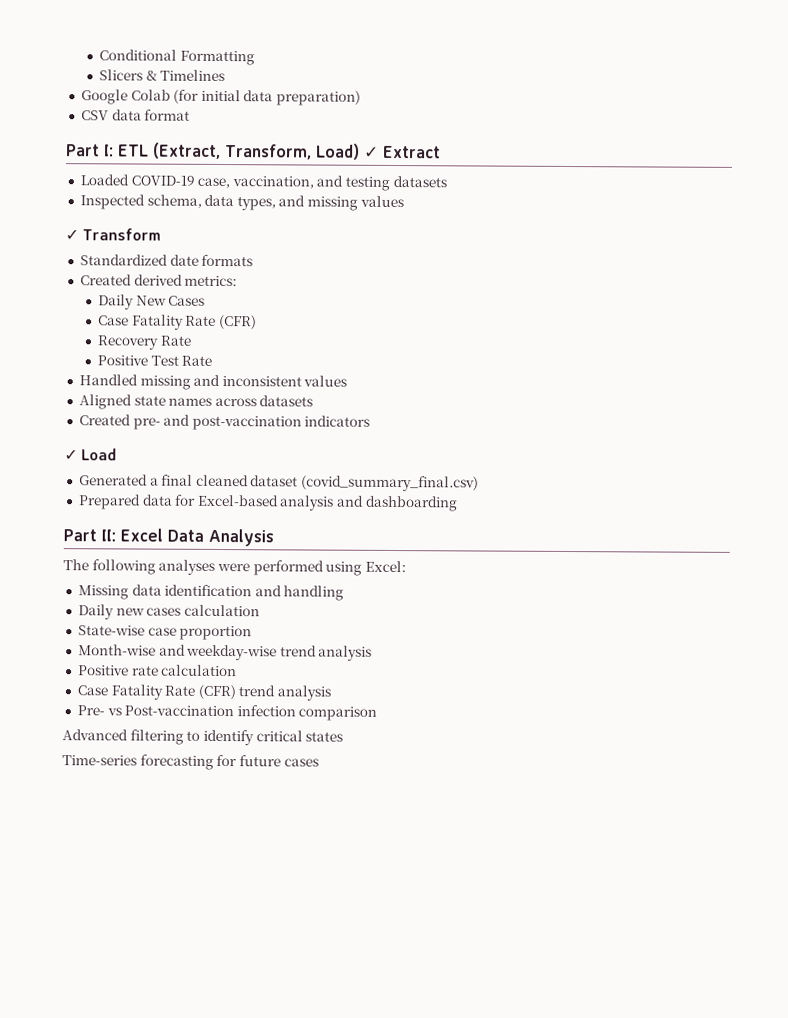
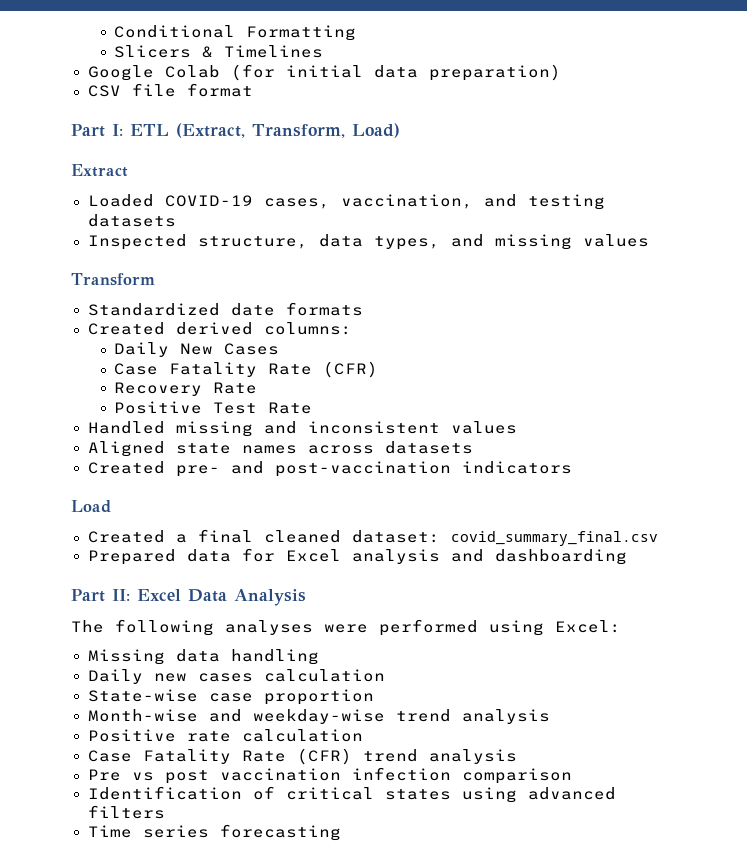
- CSV data format
+ CSV file format
- Part I: ETL (Extract, Transform, Load) ✓ Extract
+ Part I: ETL (Extract, Transform, Load)
+ Extract
- Loaded COVID-19 case, vaccination, and testing datasets
+ Loaded COVID-19 cases, vaccination, and testing datasets
- Inspected schema, data types, and missing values
+ Inspected structure, data types, and missing values
- ✓ Transform
+ Transform
- Created derived metrics:
+ Created derived columns:
- ✓ Load
+ Load
- Generated a final cleaned dataset (covid_summary_final.csv)
+ Created a final cleaned dataset: covid_summary_final.csv
- Prepared data for Excel-based analysis and dashboarding
+ Prepared data for Excel analysis and dashboarding
- Missing data identification and handling
+ Missing data handling
- Pre- vs Post-vaccination infection comparison
- Advanced filtering to identify critical states
- Time-series forecasting for future cases
+ Pre vs post vaccination infection comparison
+ Identification of critical states using advanced filters
+ Time series forecasting

